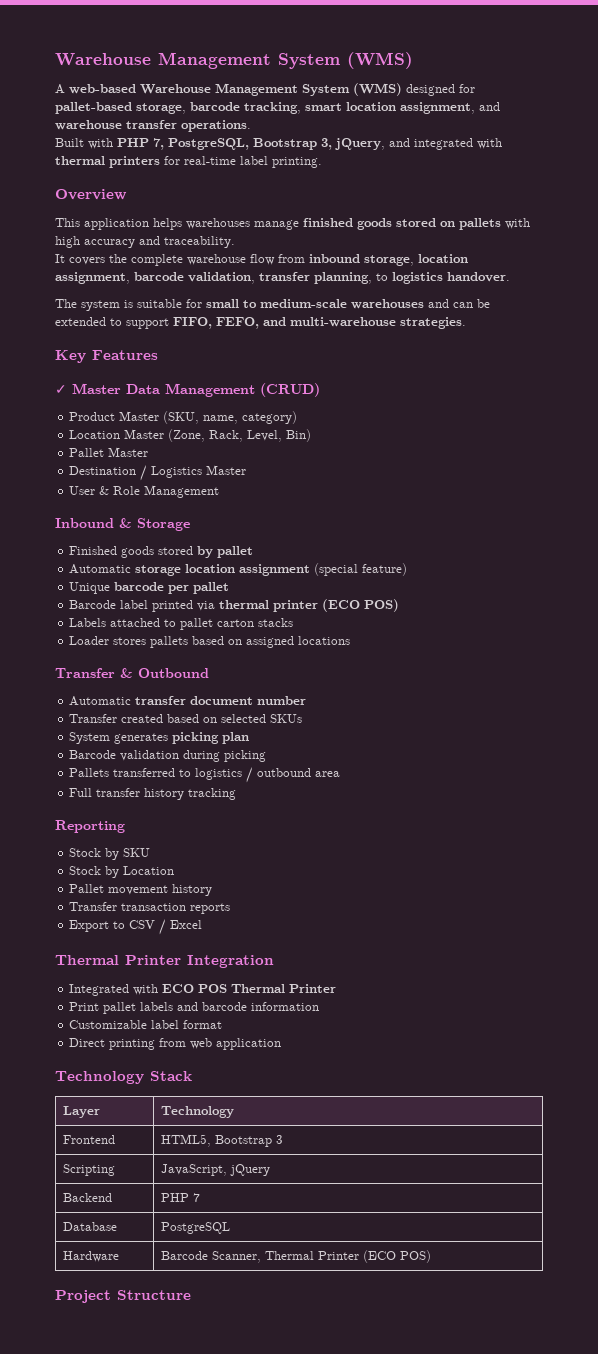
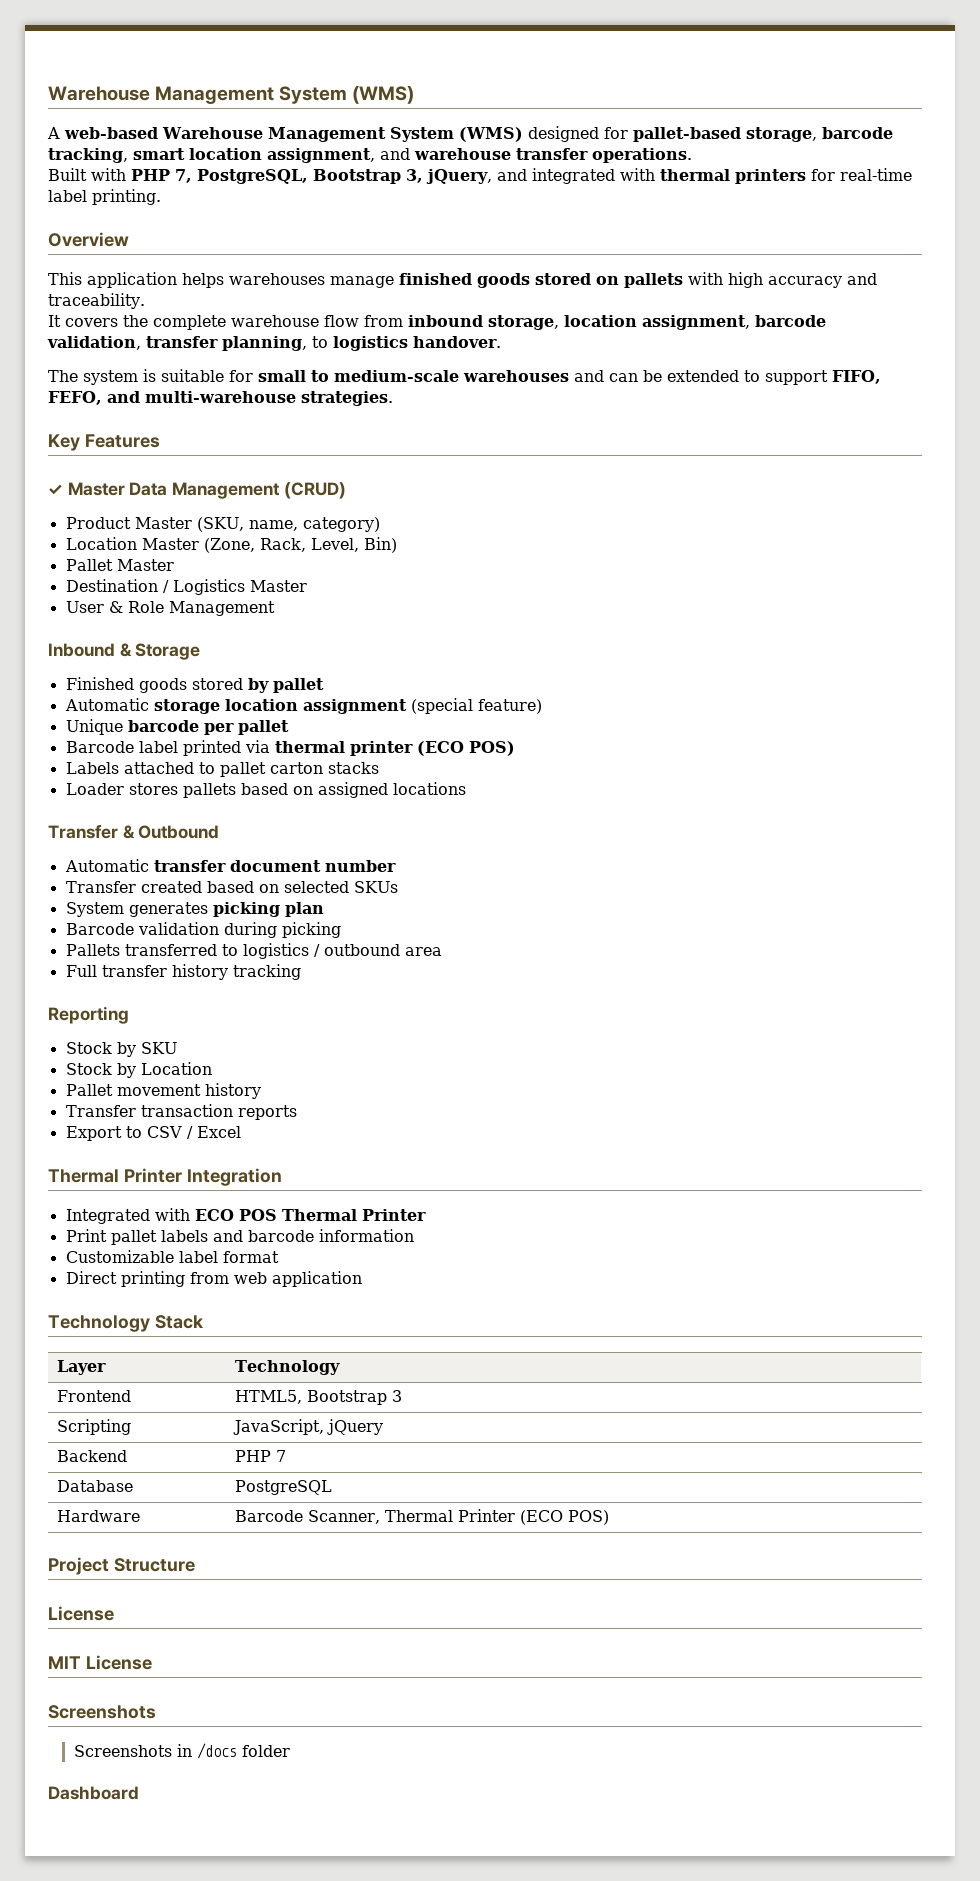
  Project Structure
+ License
+ MIT License
+ Screenshots
+ Screenshots in /docs folder
+ Dashboard

